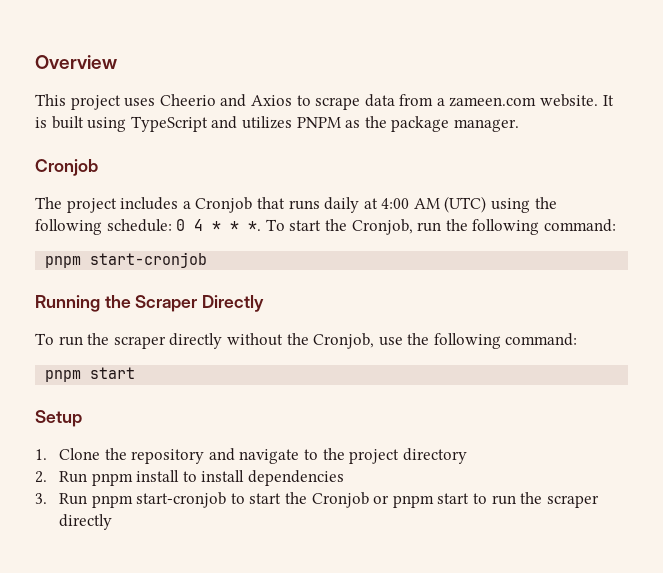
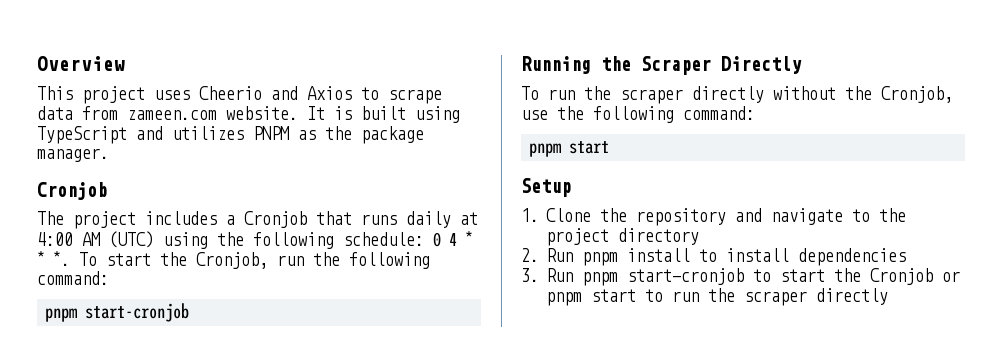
- This project uses Cheerio and Axios to scrape data from a zameen.com website.
+ This project uses Cheerio and Axios to scrape data from zameen.com website.

